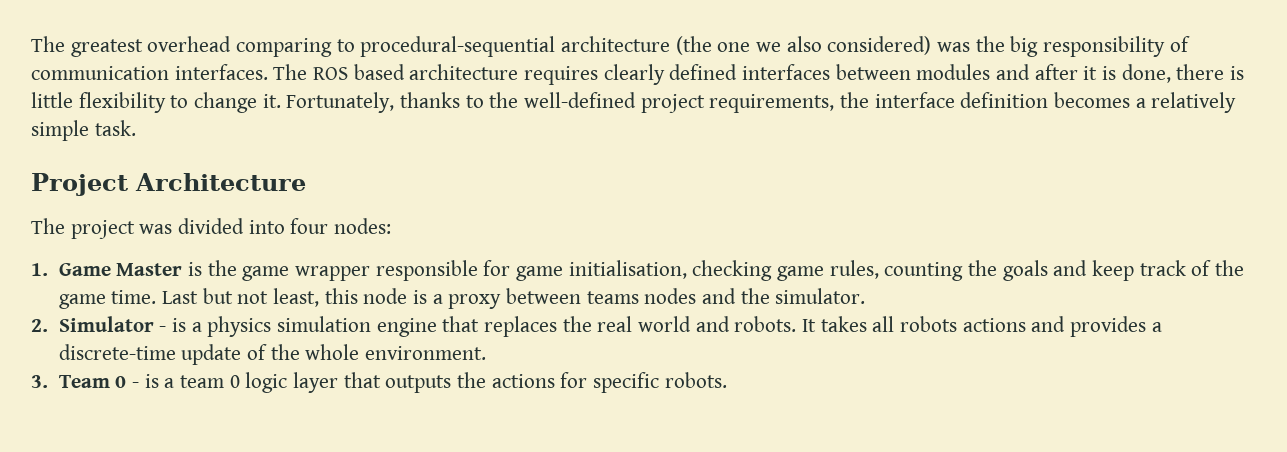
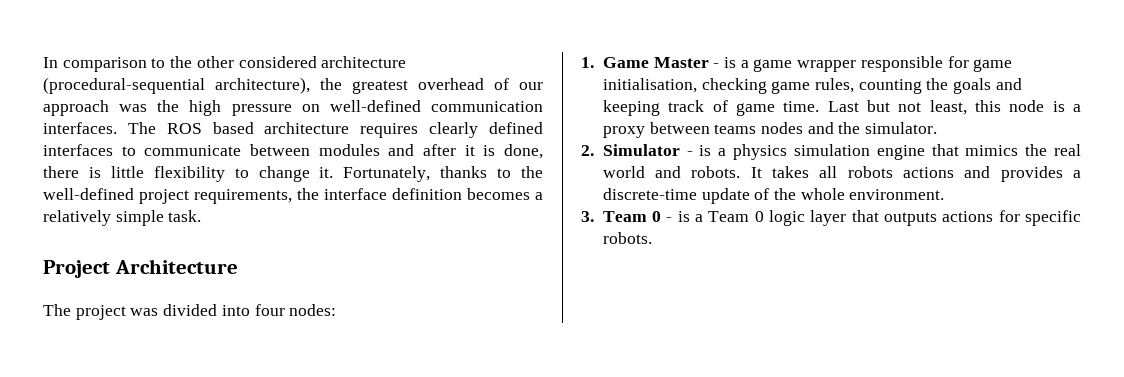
- The greatest overhead comparing to procedural-sequential architecture (the one we also considered) was the big responsibility of communication interfaces.
+ In comparison to the other considered architecture (procedural-sequential architecture), the greatest overhead of our approach was the high pressure on well-defined communication interfaces.
- The ROS based architecture requires clearly defined interfaces between modules and after it is done, there is little flexibility to change it.
+ The ROS based architecture requires clearly defined interfaces to communicate between modules and after it is done, there is little flexibility to change it.
- 1. Game Master is the game wrapper responsible for game initialisation, checking game rules, counting the goals and keep track of the game time.
+ 1. Game Master - is a game wrapper responsible for game initialisation, checking game rules, counting the goals and keeping track of game time.
- 2. Simulator - is a physics simulation engine that replaces the real world and robots.
+ 2. Simulator - is a physics simulation engine that mimics the real world and robots.
- 3. Team 0 - is a team 0 logic layer that outputs the actions for specific robots.
+ 3. Team 0 - is a Team 0 logic layer that outputs actions for specific robots.

